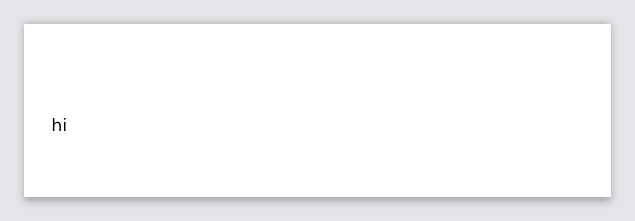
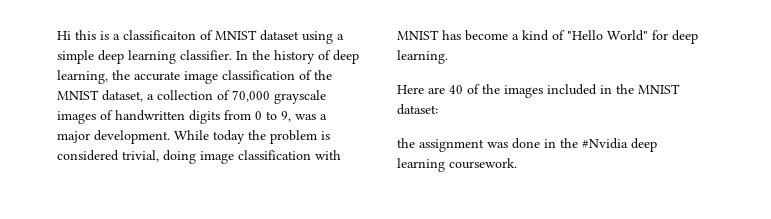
- hi
+ Hi this is a classificaiton of MNIST dataset using a simple deep learning classifier. In the history of deep learning, the accurate image classification of the MNIST dataset, a collection of 70,000 grayscale images of handwritten digits from 0 to 9, was a major development. While today the problem is considered trivial, doing image classification with MNIST has become a kind of "Hello World" for deep learning.
+ Here are 40 of the images included in the MNIST dataset:
+ the assignment was done in the #Nvidia deep learning coursework.

